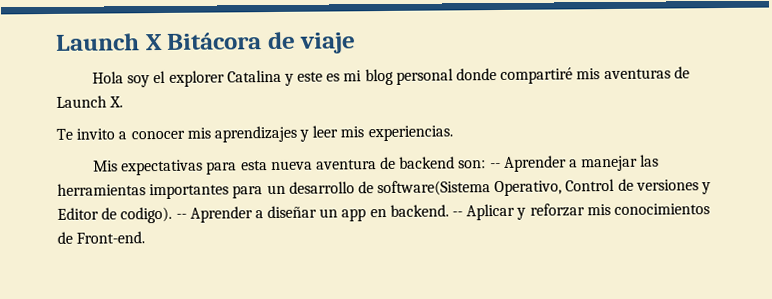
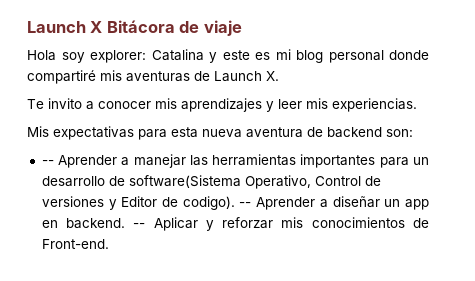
- Hola soy el explorer Catalina y este es mi blog personal donde compartiré mis aventuras de Launch X.
+ Hola soy explorer: Catalina y este es mi blog personal donde compartiré mis aventuras de Launch X.
- Mis expectativas para esta nueva aventura de backend son: -- Aprender a manejar las herramientas importantes para un desarrollo de software(Sistema Operativo, Control de versiones y Editor de codigo).
+ Mis expectativas para esta nueva aventura de backend son:
+ -- Aprender a manejar las herramientas importantes para un desarrollo de software(Sistema Operativo, Control de versiones y Editor de codigo).

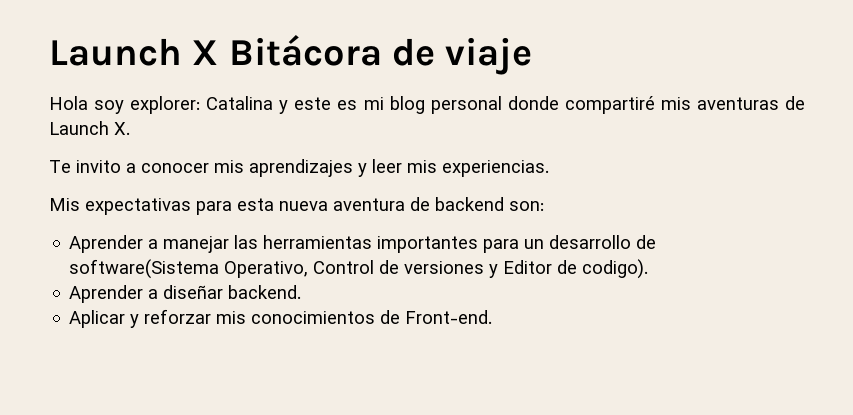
- -- Aprender a manejar las herramientas importantes para un desarrollo de software(Sistema Operativo, Control de versiones y Editor de codigo). -- Aprender a diseñar un app en backend. -- Aplicar y reforzar mis conocimientos de Front-end.
+ Aprender a manejar las herramientas importantes para un desarrollo de software(Sistema Operativo, Control de versiones y Editor de codigo).
+ Aprender a diseñar backend.
+ Aplicar y reforzar mis conocimientos de Front-end.

